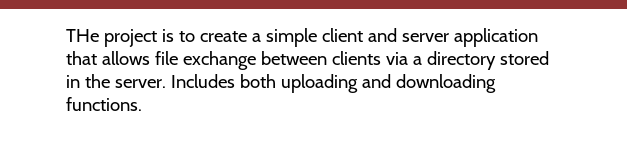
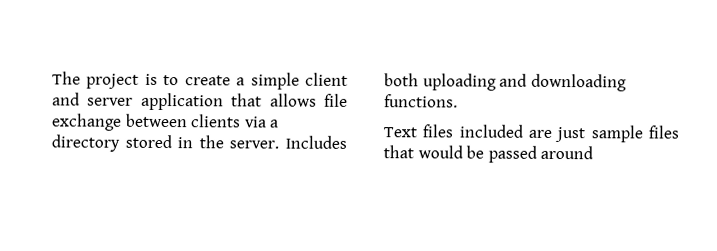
- THe project is to create a simple client and server application that allows file exchange between clients via a directory stored in the server.
+ The project is to create a simple client and server application that allows file exchange between clients via a directory stored in the server.
+ Text files included are just sample files that would be passed around

